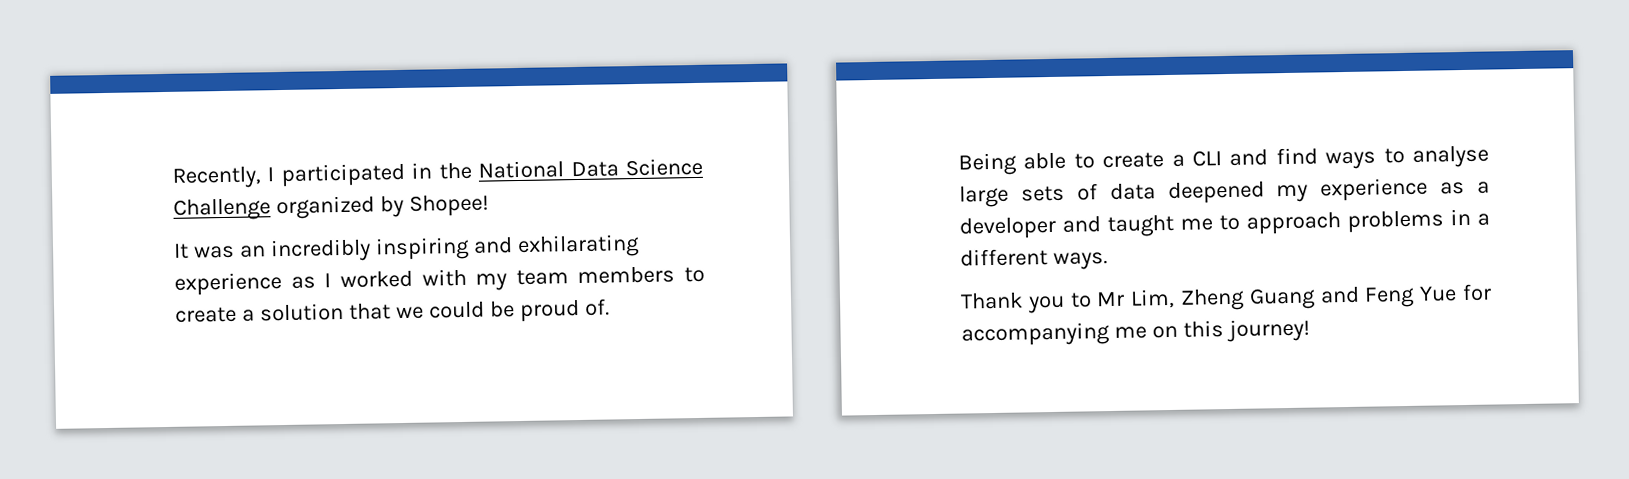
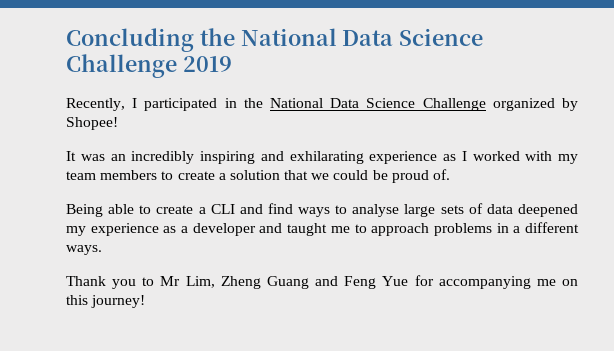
+ Concluding the National Data Science Challenge 2019

